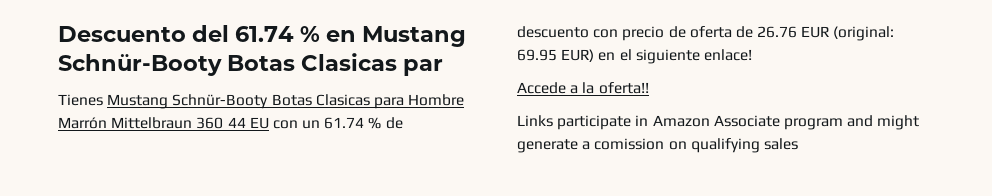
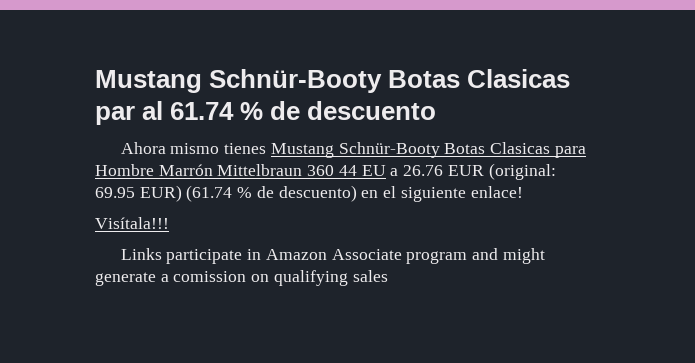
- Descuento del 61.74 % en Mustang Schnür-Booty Botas Clasicas par
- Tienes Mustang Schnür-Booty Botas Clasicas para Hombre Marrón Mittelbraun 360 44 EU con un 61.74 % de descuento con precio de oferta de 26.76 EUR (original: 69.95 EUR) en el siguiente enlace!
+ Mustang Schnür-Booty Botas Clasicas par al 61.74 % de descuento
+ Ahora mismo tienes Mustang Schnür-Booty Botas Clasicas para Hombre Marrón Mittelbraun 360 44 EU a 26.76 EUR (original: 69.95 EUR) (61.74 % de descuento) en el siguiente enlace!
- Accede a la oferta!!
+ Visítala!!!

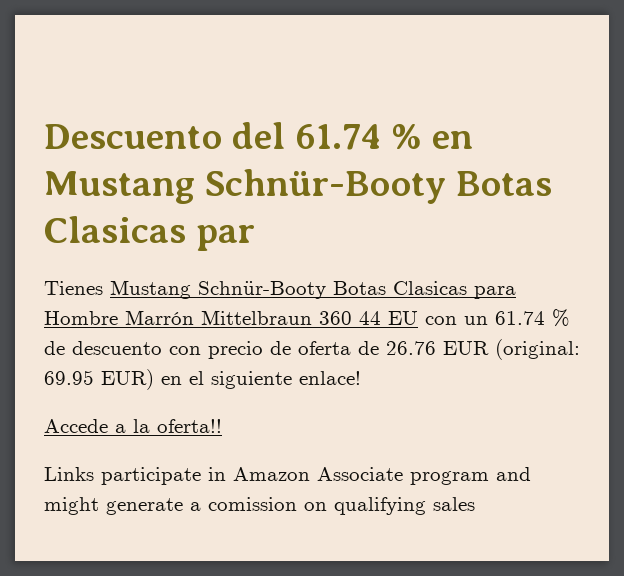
- Mustang Schnür-Booty Botas Clasicas par al 61.74 % de descuento
- Ahora mismo tienes Mustang Schnür-Booty Botas Clasicas para Hombre Marrón Mittelbraun 360 44 EU a 26.76 EUR (original: 69.95 EUR) (61.74 % de descuento) en el siguiente enlace!
+ Descuento del 61.74 % en Mustang Schnür-Booty Botas Clasicas par
+ Tienes Mustang Schnür-Booty Botas Clasicas para Hombre Marrón Mittelbraun 360 44 EU con un 61.74 % de descuento con precio de oferta de 26.76 EUR (original: 69.95 EUR) en el siguiente enlace!
- Visítala!!!
+ Accede a la oferta!!

